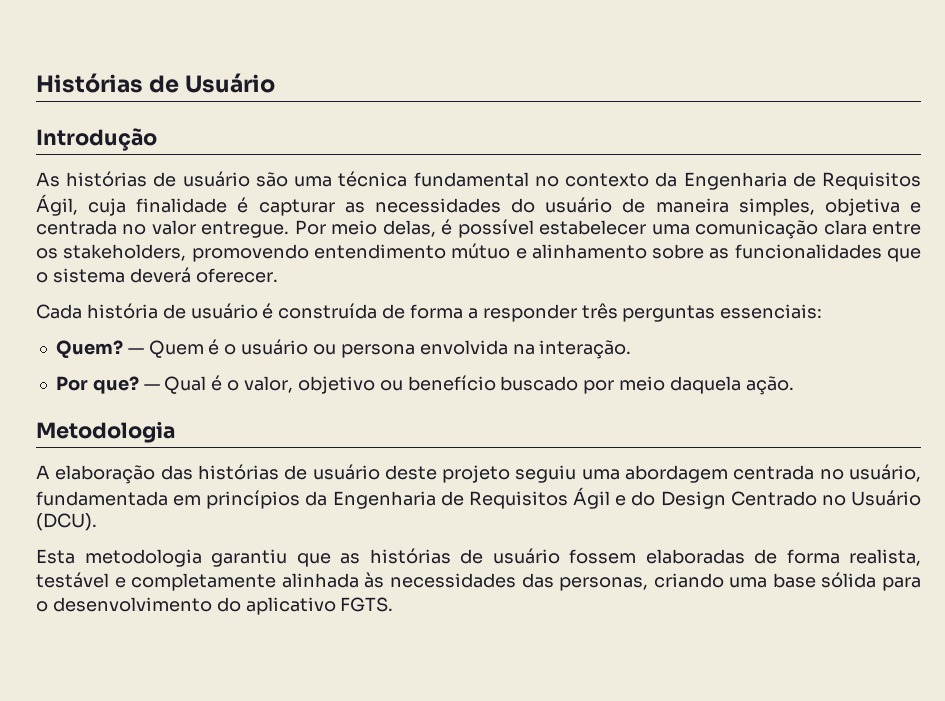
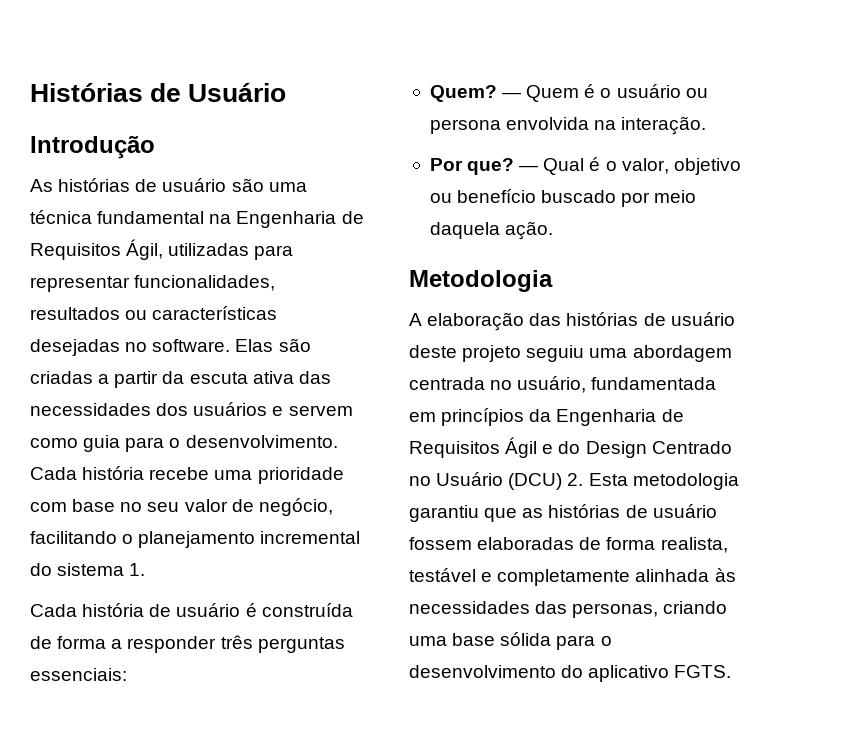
- As histórias de usuário são uma técnica fundamental no contexto da Engenharia de Requisitos Ágil, cuja finalidade é capturar as necessidades do usuário de maneira simples, objetiva e centrada no valor entregue. Por meio delas, é possível estabelecer uma comunicação clara entre os stakeholders, promovendo entendimento mútuo e alinhamento sobre as funcionalidades que o sistema deverá oferecer.
+ As histórias de usuário são uma técnica fundamental na Engenharia de Requisitos Ágil, utilizadas para representar funcionalidades, resultados ou características desejadas no software. Elas são criadas a partir da escuta ativa das necessidades dos usuários e servem como guia para o desenvolvimento. Cada história recebe uma prioridade com base no seu valor de negócio, facilitando o planejamento incremental do sistema 1.
- A elaboração das histórias de usuário deste projeto seguiu uma abordagem centrada no usuário, fundamentada em princípios da Engenharia de Requisitos Ágil e do Design Centrado no Usuário (DCU).
- Esta metodologia garantiu que as histórias de usuário fossem elaboradas de forma realista, testável e completamente alinhada às necessidades das personas, criando uma base sólida para o desenvolvimento do aplicativo FGTS.
+ A elaboração das histórias de usuário deste projeto seguiu uma abordagem centrada no usuário, fundamentada em princípios da Engenharia de Requisitos Ágil e do Design Centrado no Usuário (DCU) 2. Esta metodologia garantiu que as histórias de usuário fossem elaboradas de forma realista, testável e completamente alinhada às necessidades das personas, criando uma base sólida para o desenvolvimento do aplicativo FGTS.

